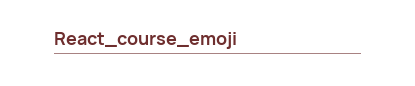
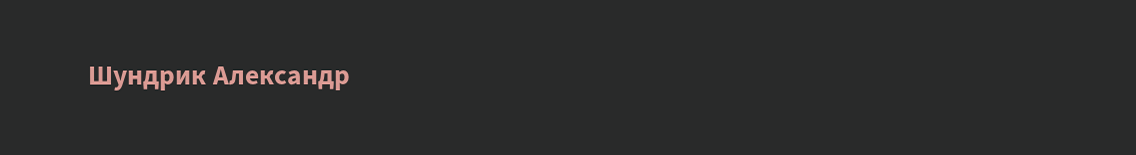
- React_course_emoji
+ Шундрик Александр

